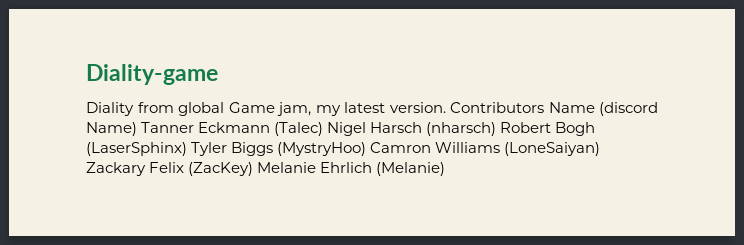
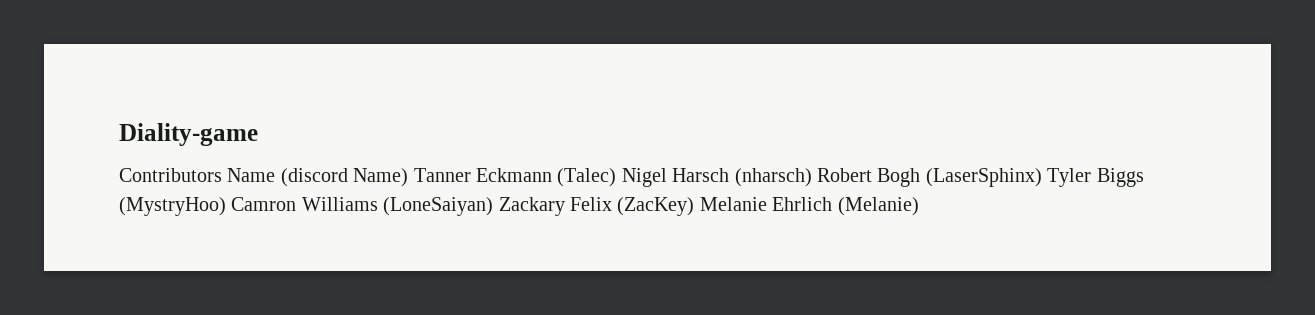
- Diality from global Game jam, my latest version.

